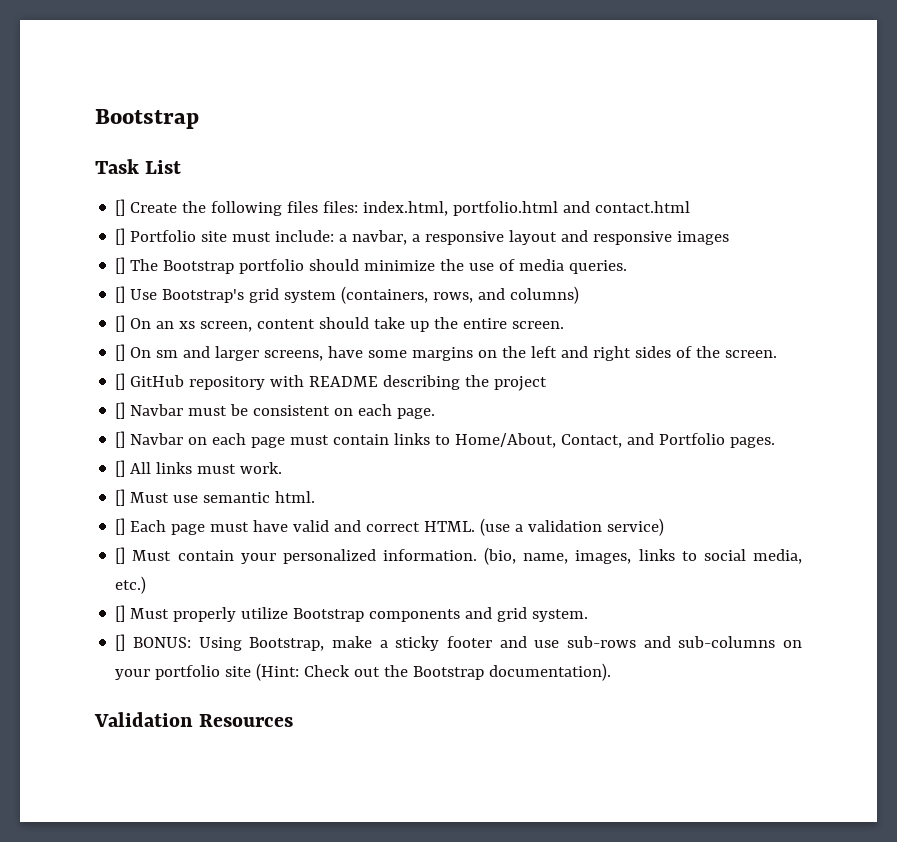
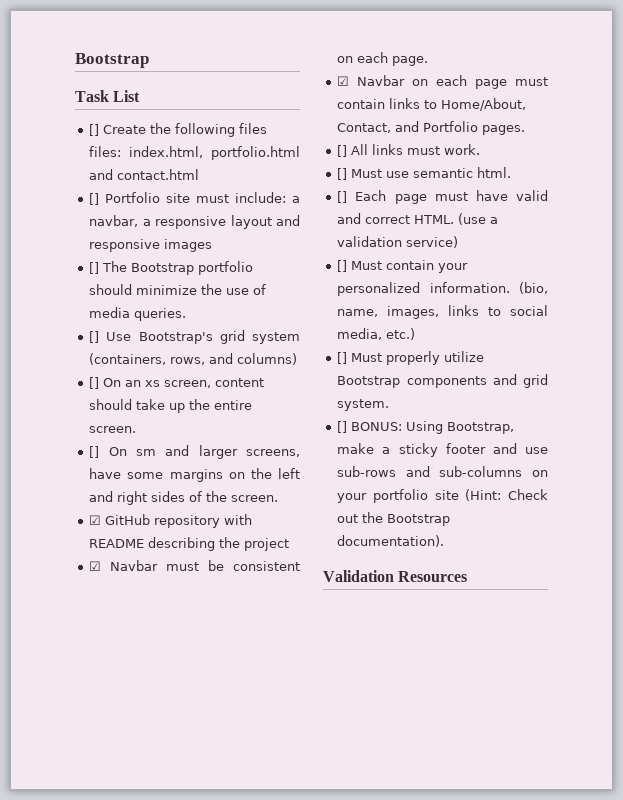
- [] GitHub repository with README describing the project
+ ☑ GitHub repository with README describing the project
- [] Navbar must be consistent on each page.
+ ☑ Navbar must be consistent on each page.
- [] Navbar on each page must contain links to Home/About, Contact, and Portfolio pages.
+ ☑ Navbar on each page must contain links to Home/About, Contact, and Portfolio pages.

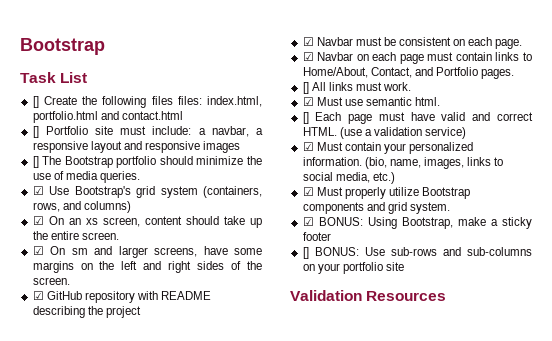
- [] Use Bootstrap's grid system (containers, rows, and columns)
+ ☑ Use Bootstrap's grid system (containers, rows, and columns)
- [] On an xs screen, content should take up the entire screen.
+ ☑ On an xs screen, content should take up the entire screen.
- [] On sm and larger screens, have some margins on the left and right sides of the screen.
+ ☑ On sm and larger screens, have some margins on the left and right sides of the screen.
- [] Must use semantic html.
+ ☑ Must use semantic html.
- [] Must contain your personalized information.
+ ☑ Must contain your personalized information.
- [] Must properly utilize Bootstrap components and grid system.
+ ☑ Must properly utilize Bootstrap components and grid system.
- [] BONUS: Using Bootstrap, make a sticky footer and use sub-rows and sub-columns on your portfolio site (Hint: Check out the Bootstrap documentation).
+ ☑ BONUS: Using Bootstrap, make a sticky footer
+ [] BONUS: Use sub-rows and sub-columns on your portfolio site

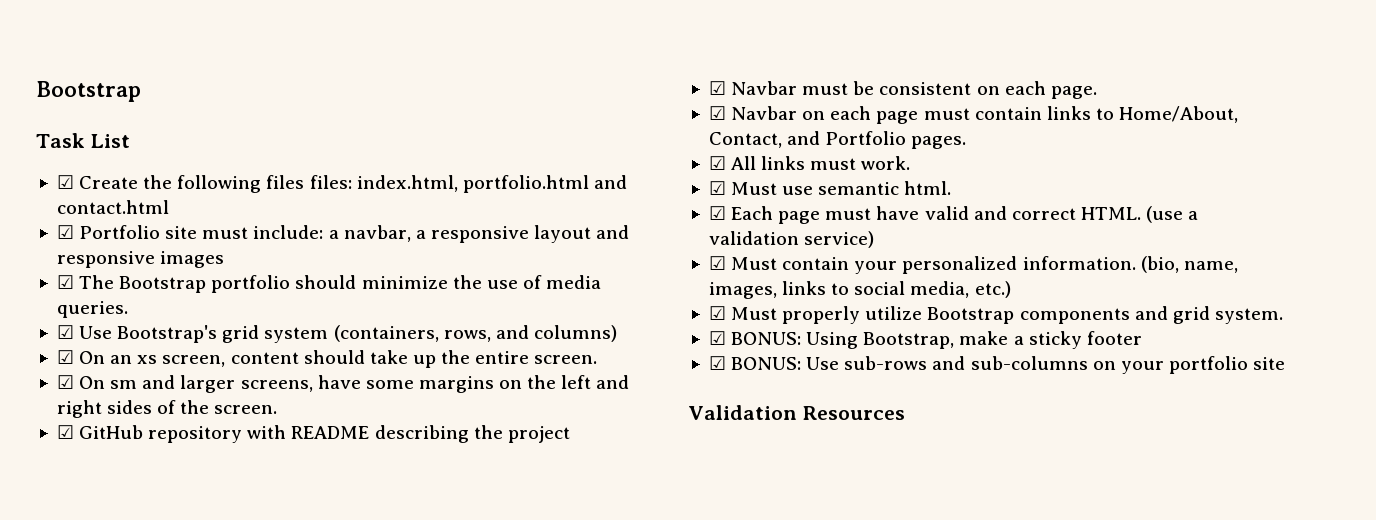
- [] Create the following files files: index.html, portfolio.html and contact.html
+ ☑ Create the following files files: index.html, portfolio.html and contact.html
- [] Portfolio site must include: a navbar, a responsive layout and responsive images
+ ☑ Portfolio site must include: a navbar, a responsive layout and responsive images
- [] The Bootstrap portfolio should minimize the use of media queries.
+ ☑ The Bootstrap portfolio should minimize the use of media queries.
- [] All links must work.
+ ☑ All links must work.
- [] Each page must have valid and correct HTML.
+ ☑ Each page must have valid and correct HTML.
- [] BONUS: Use sub-rows and sub-columns on your portfolio site
+ ☑ BONUS: Use sub-rows and sub-columns on your portfolio site

